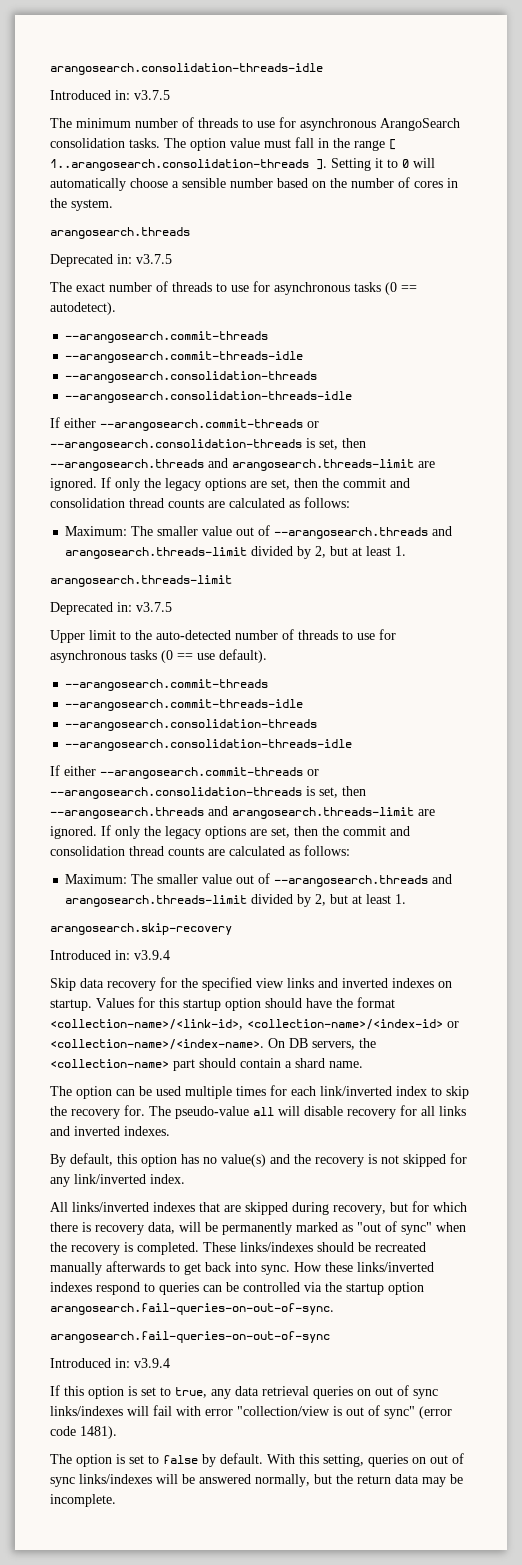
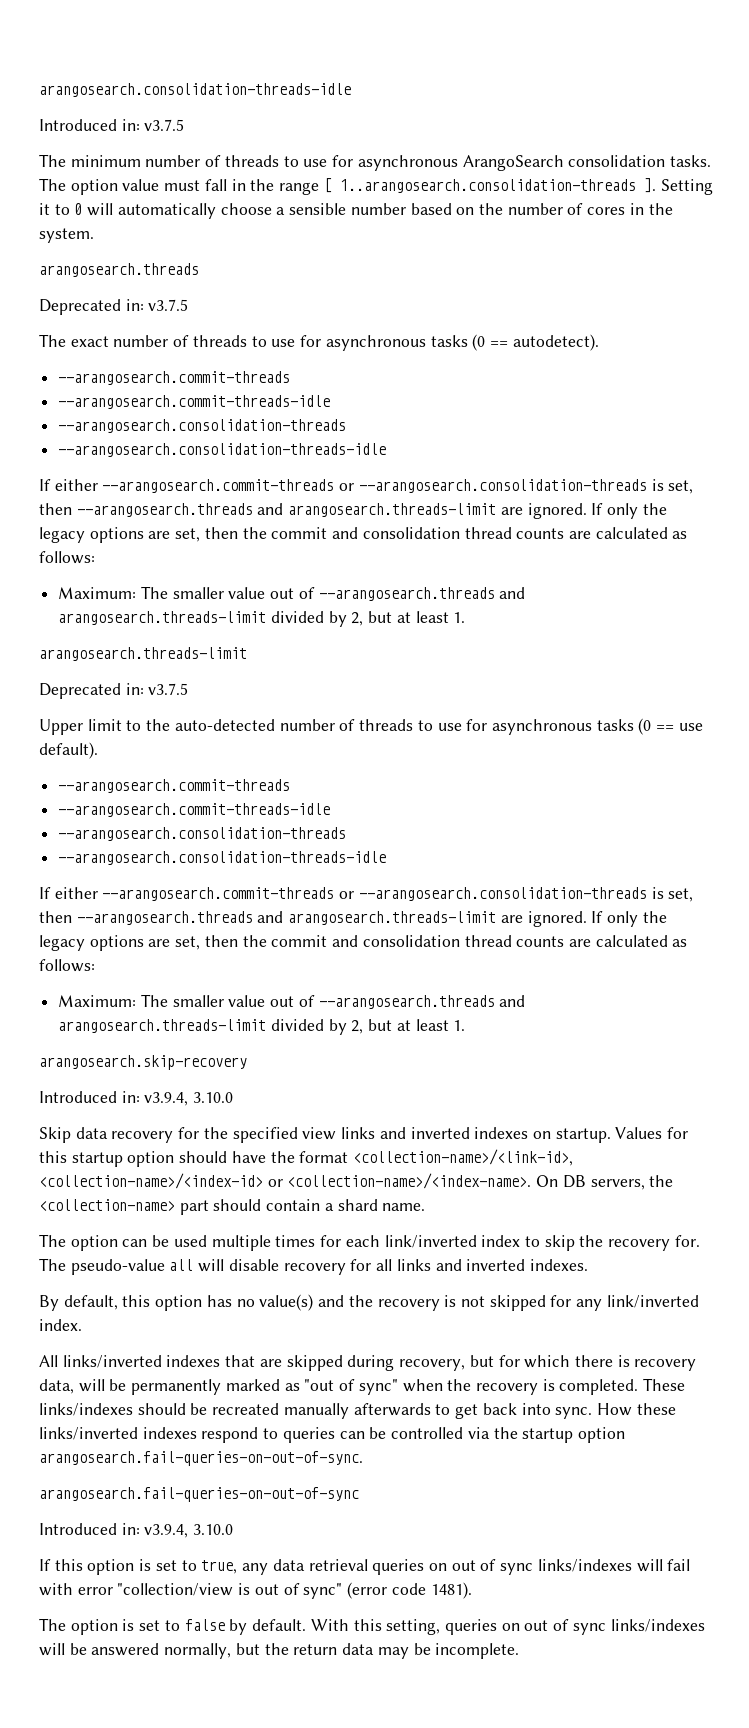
  arangosearch.skip-recovery
- Introduced in: v3.9.4
+ Introduced in: v3.9.4, 3.10.0
  arangosearch.fail-queries-on-out-of-sync
- Introduced in: v3.9.4
+ Introduced in: v3.9.4, 3.10.0

